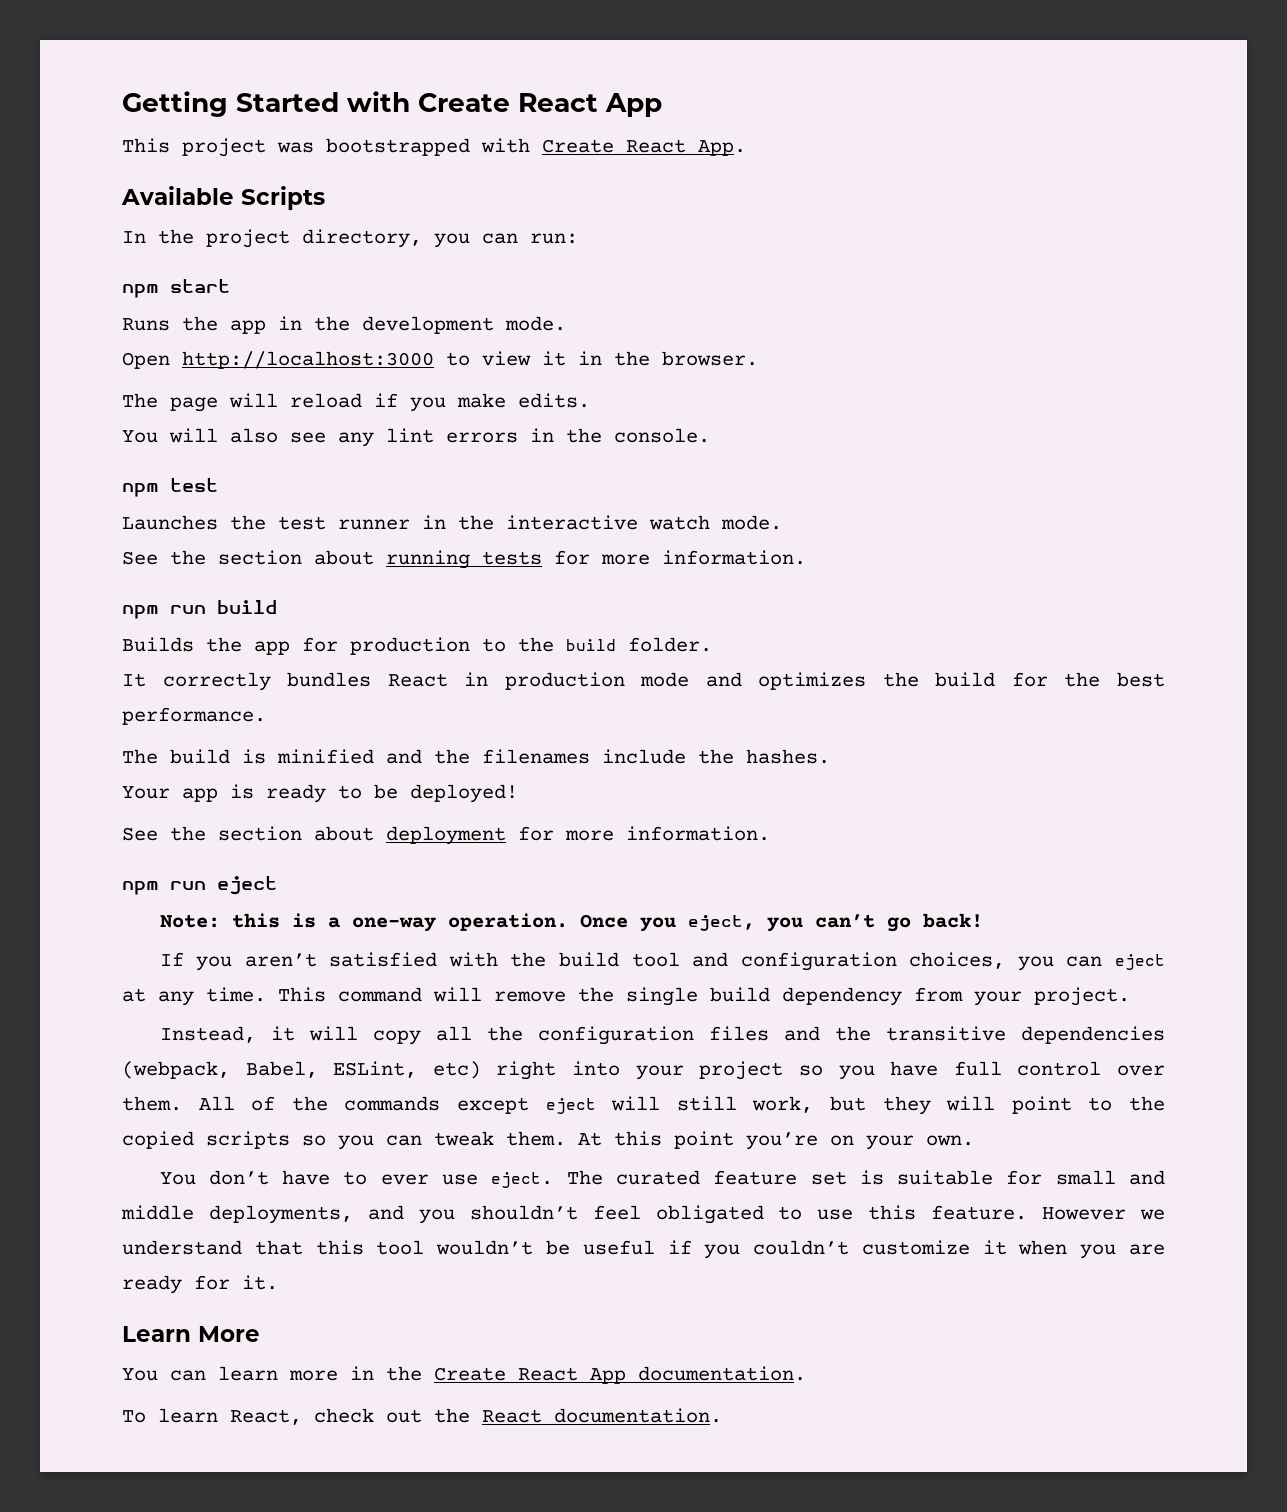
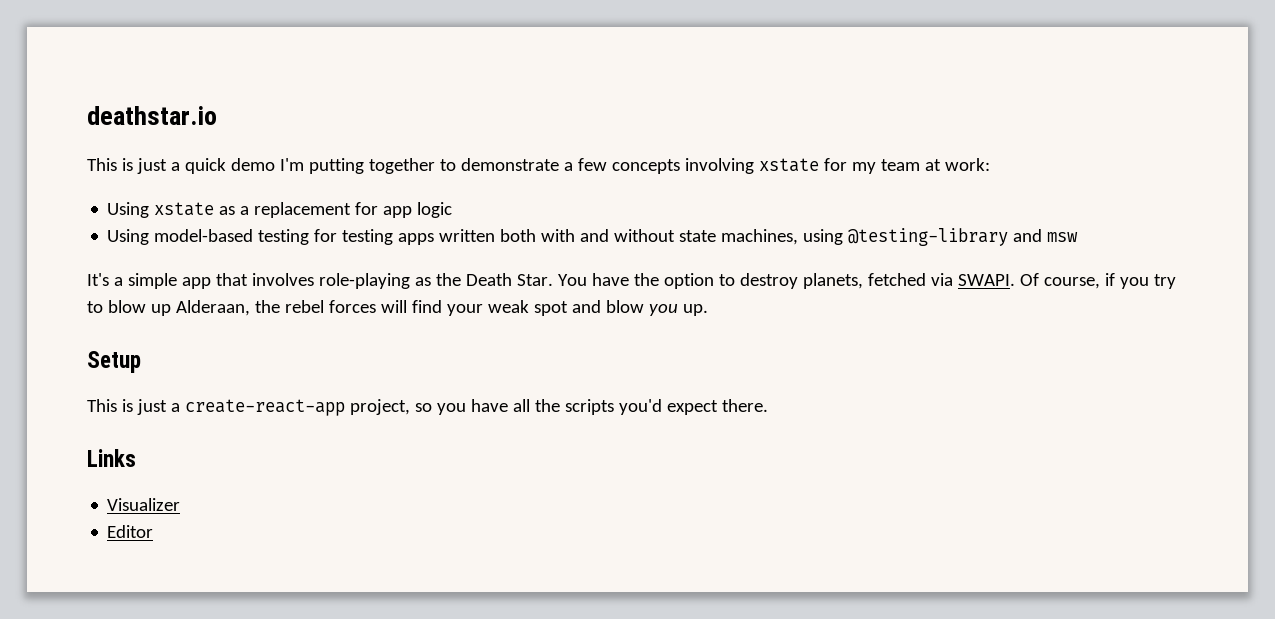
- Getting Started with Create React App
- This project was bootstrapped with Create React App.
- Available Scripts
- In the project directory, you can run:
- npm start
- Runs the app in the development mode.
- Open http://localhost:3000 to view it in the browser.
- The page will reload if you make edits.
- You will also see any lint errors in the console.
- npm test
- Launches the test runner in the interactive watch mode.
- See the section about running tests for more information.
- npm run build
- Builds the app for production to the build folder.
- It correctly bundles React in production mode and optimizes the build for the best performance.
- The build is minified and the filenames include the hashes.
- Your app is ready to be deployed!
- See the section about deployment for more information.
- npm run eject
- Note: this is a one-way operation. Once you eject, you can’t go back!
- If you aren’t satisfied with the build tool and configuration choices, you can eject at any time. This command will remove the single build dependency from your project.
- Instead, it will copy all the configuration files and the transitive dependencies (webpack, Babel, ESLint, etc) right into your project so you have full control over them. All of the commands except eject will still work, but they will point to the copied scripts so you can tweak them. At this point you’re on your own.
- You don’t have to ever use eject. The curated feature set is suitable for small and middle deployments, and you shouldn’t feel obligated to use this feature. However we understand that this tool wouldn’t be useful if you couldn’t customize it when you are ready for it.
- Learn More
- You can learn more in the Create React App documentation.
- To learn React, check out the React documentation.
+ deathstar.io
+ This is just a quick demo I'm putting together to demonstrate a few concepts involving xstate for my team at work:
+ Using xstate as a replacement for app logic
+ Using model-based testing for testing apps written both with and without state machines, using @testing-library and msw
+ It's a simple app that involves role-playing as the Death Star. You have the option to destroy planets, fetched via SWAPI. Of course, if you try to blow up Alderaan, the rebel forces will find your weak spot and blow you up.
+ Setup
+ This is just a create-react-app project, so you have all the scripts you'd expect there.
+ Links
+ Visualizer
+ Editor

